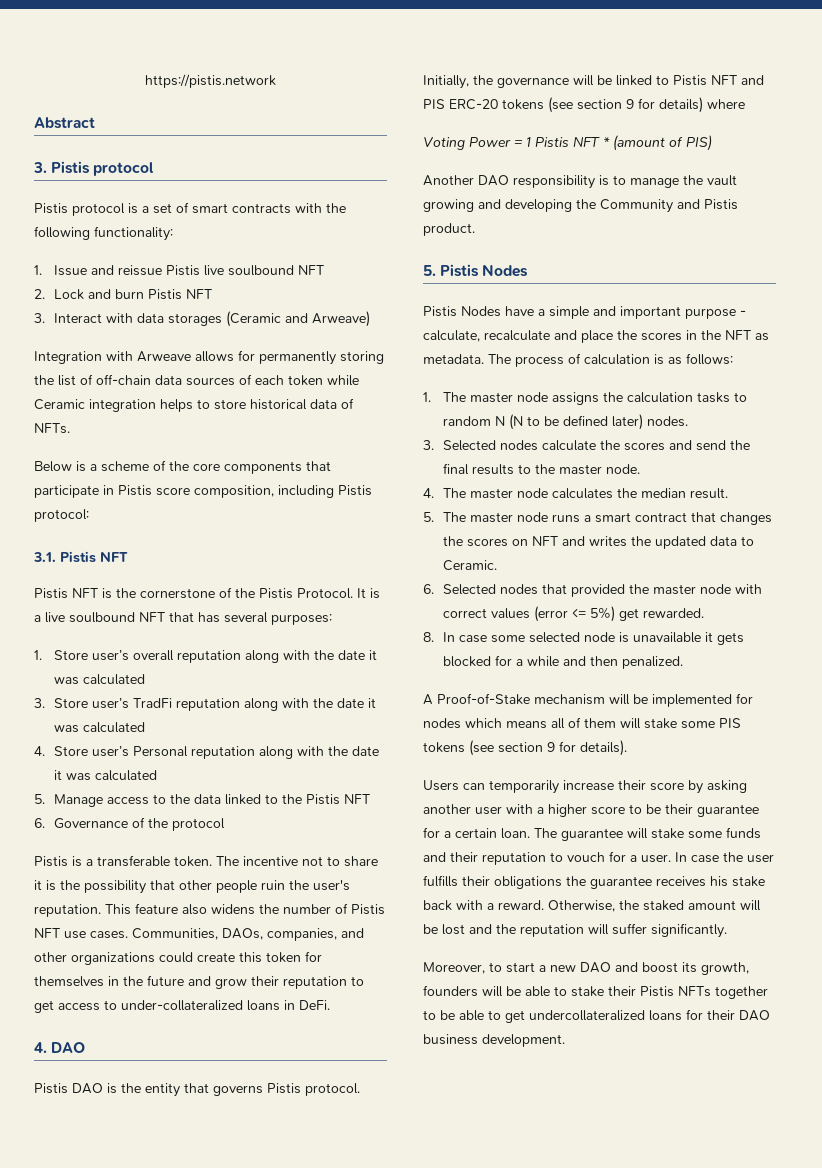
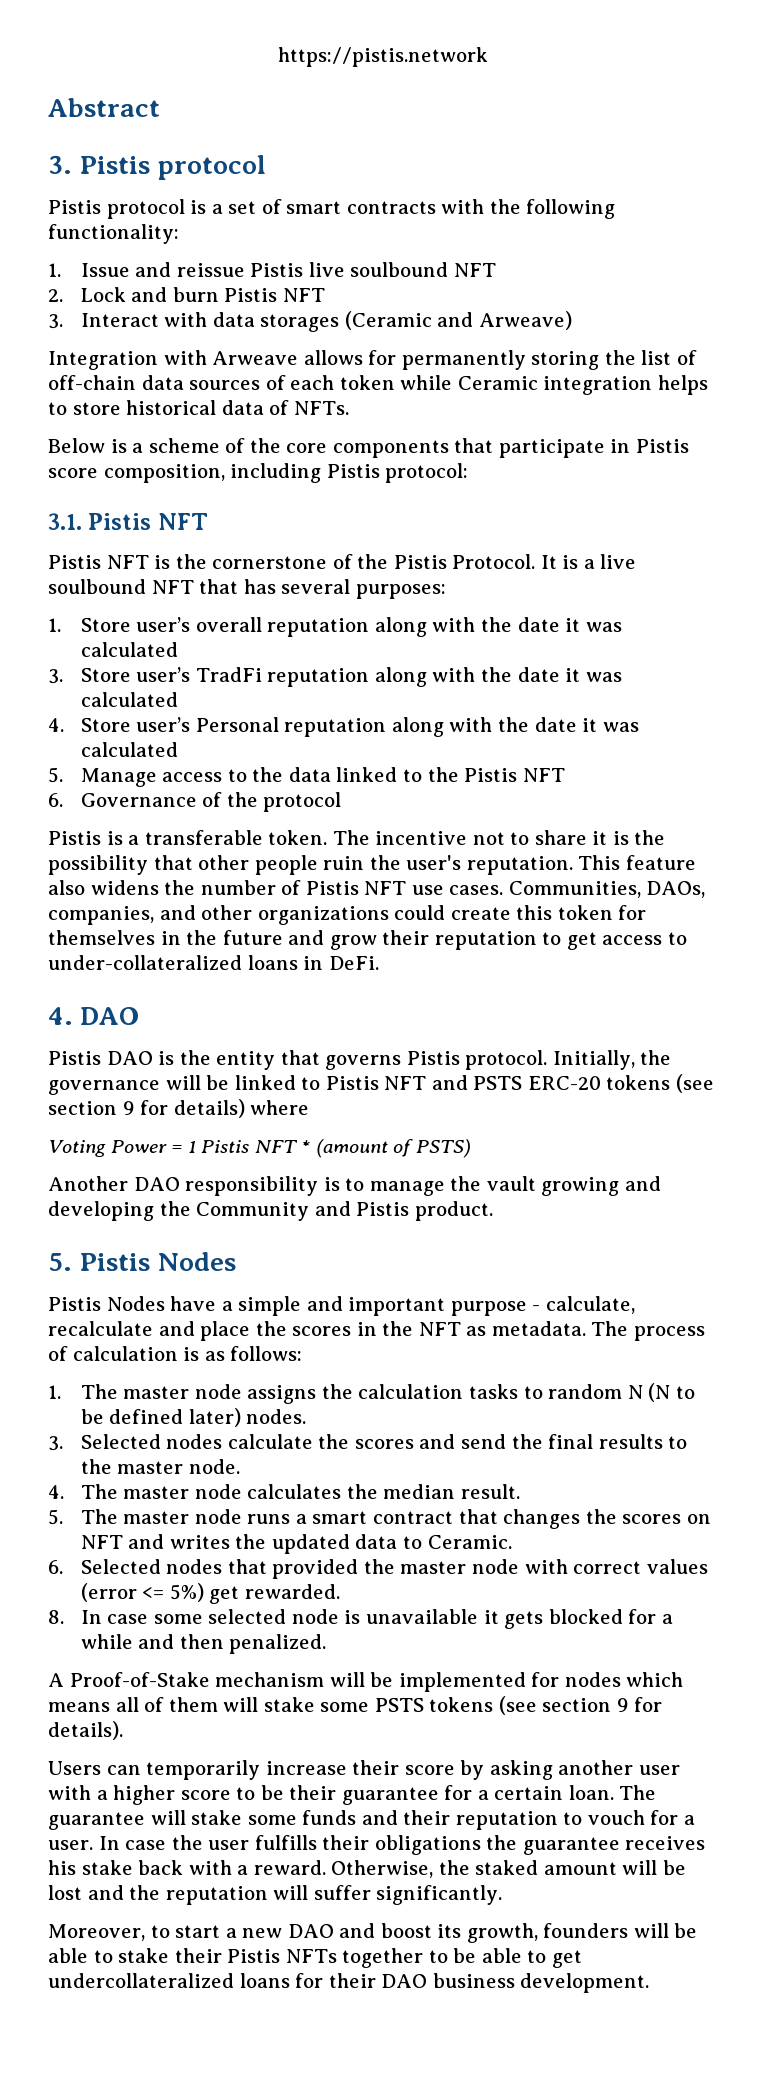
- Initially, the governance will be linked to Pistis NFT and PIS ERC-20 tokens (see section 9 for details) where
+ Initially, the governance will be linked to Pistis NFT and PSTS ERC-20 tokens (see section 9 for details) where
- Voting Power = 1 Pistis NFT * (amount of PIS)
+ Voting Power = 1 Pistis NFT * (amount of PSTS)
- A Proof-of-Stake mechanism will be implemented for nodes which means all of them will stake some PIS tokens (see section 9 for details).
+ A Proof-of-Stake mechanism will be implemented for nodes which means all of them will stake some PSTS tokens (see section 9 for details).

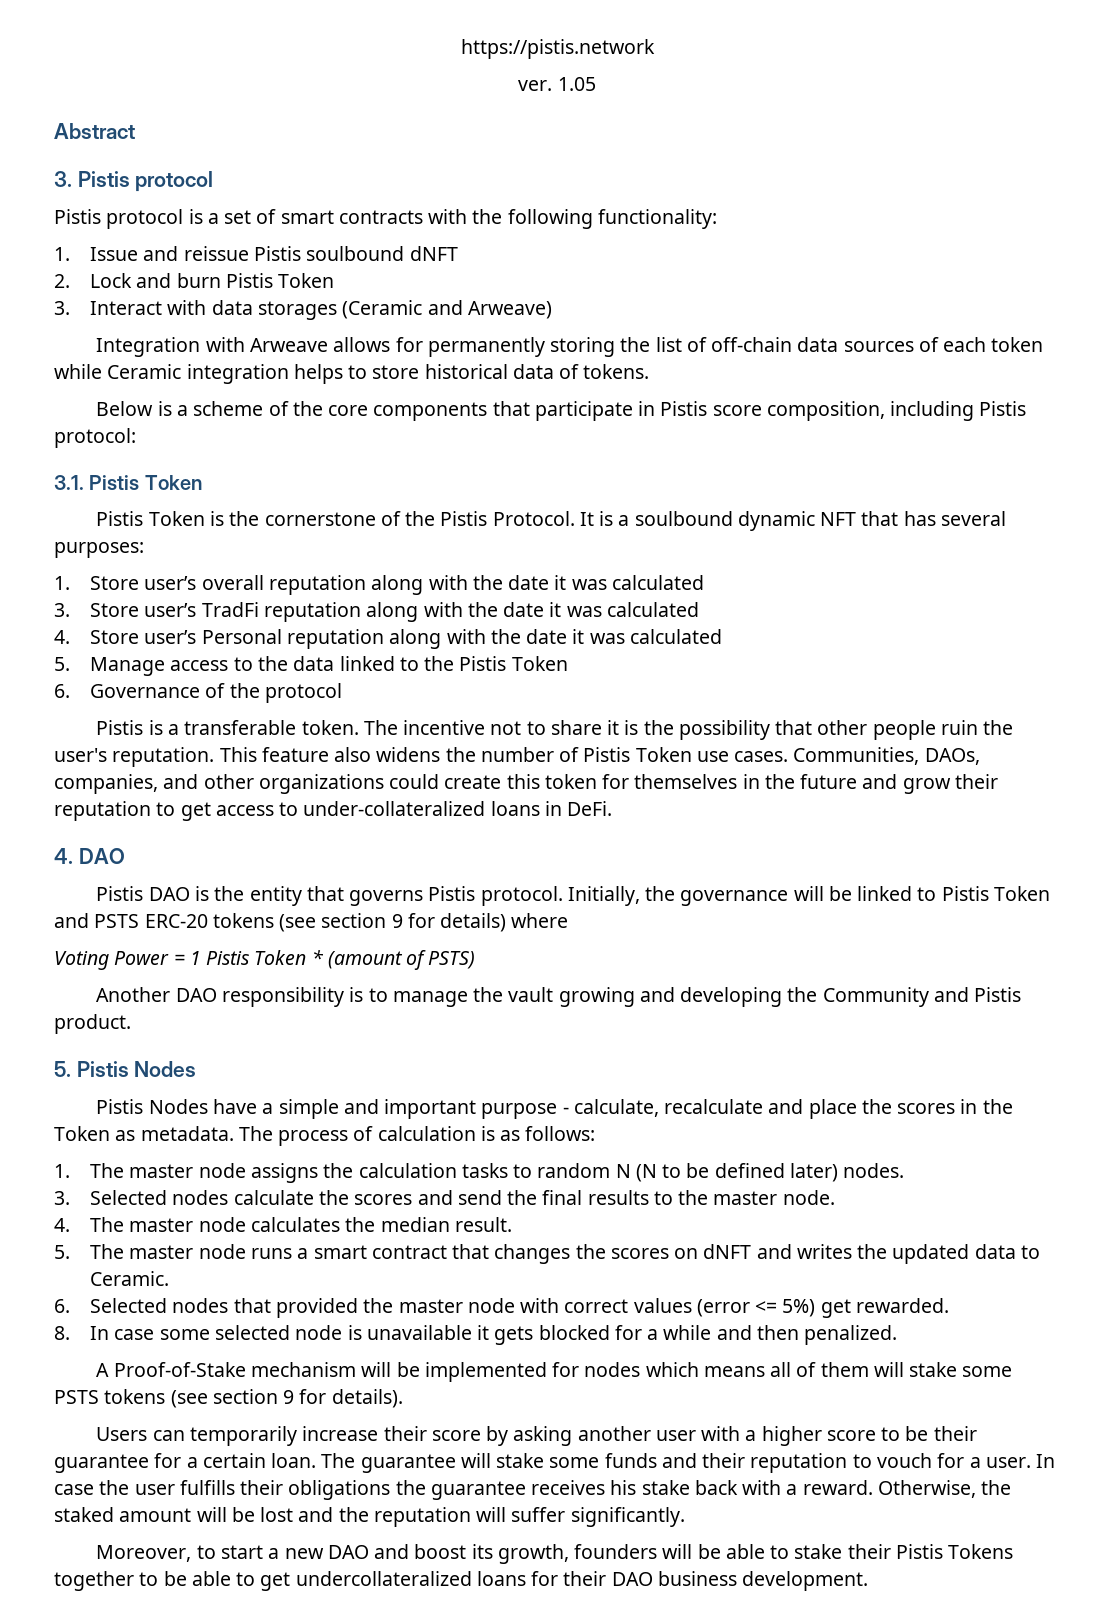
+ ver. 1.05
- 1. Issue and reissue Pistis live soulbound NFT
+ 1. Issue and reissue Pistis soulbound dNFT
- 2. Lock and burn Pistis NFT
+ 2. Lock and burn Pistis Token
- Integration with Arweave allows for permanently storing the list of off-chain data sources of each token while Ceramic integration helps to store historical data of NFTs.
+ Integration with Arweave allows for permanently storing the list of off-chain data sources of each token while Ceramic integration helps to store historical data of tokens.
- 3.1. Pistis NFT
- Pistis NFT is the cornerstone of the Pistis Protocol.
+ 3.1. Pistis Token
+ Pistis Token is the cornerstone of the Pistis Protocol.
- It is a live soulbound NFT that has several purposes:
+ It is a soulbound dynamic NFT that has several purposes:
- 5. Manage access to the data linked to the Pistis NFT
+ 5. Manage access to the data linked to the Pistis Token
- This feature also widens the number of Pistis NFT use cases.
+ This feature also widens the number of Pistis Token use cases.
- Initially, the governance will be linked to Pistis NFT and PSTS ERC-20 tokens (see section 9 for details) where
+ Initially, the governance will be linked to Pistis Token and PSTS ERC-20 tokens (see section 9 for details) where
- Voting Power = 1 Pistis NFT * (amount of PSTS)
+ Voting Power = 1 Pistis Token * (amount of PSTS)
- Pistis Nodes have a simple and important purpose - calculate, recalculate and place the scores in the NFT as metadata.
+ Pistis Nodes have a simple and important purpose - calculate, recalculate and place the scores in the Token as metadata.
- 5. The master node runs a smart contract that changes the scores on NFT and writes the updated data to Ceramic.
+ 5. The master node runs a smart contract that changes the scores on dNFT and writes the updated data to Ceramic.
- Moreover, to start a new DAO and boost its growth, founders will be able to stake their Pistis NFTs together to be able to get undercollateralized loans for their DAO business development.
+ Moreover, to start a new DAO and boost its growth, founders will be able to stake their Pistis Tokens together to be able to get undercollateralized loans for their DAO business development.

